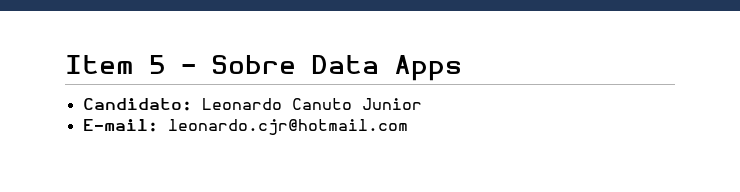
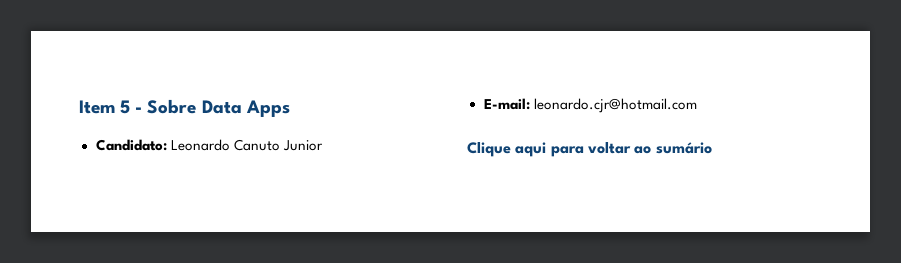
+ Clique aqui para voltar ao sumário

